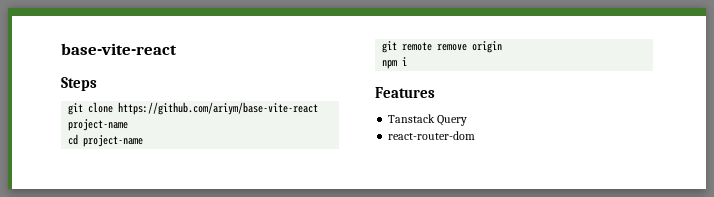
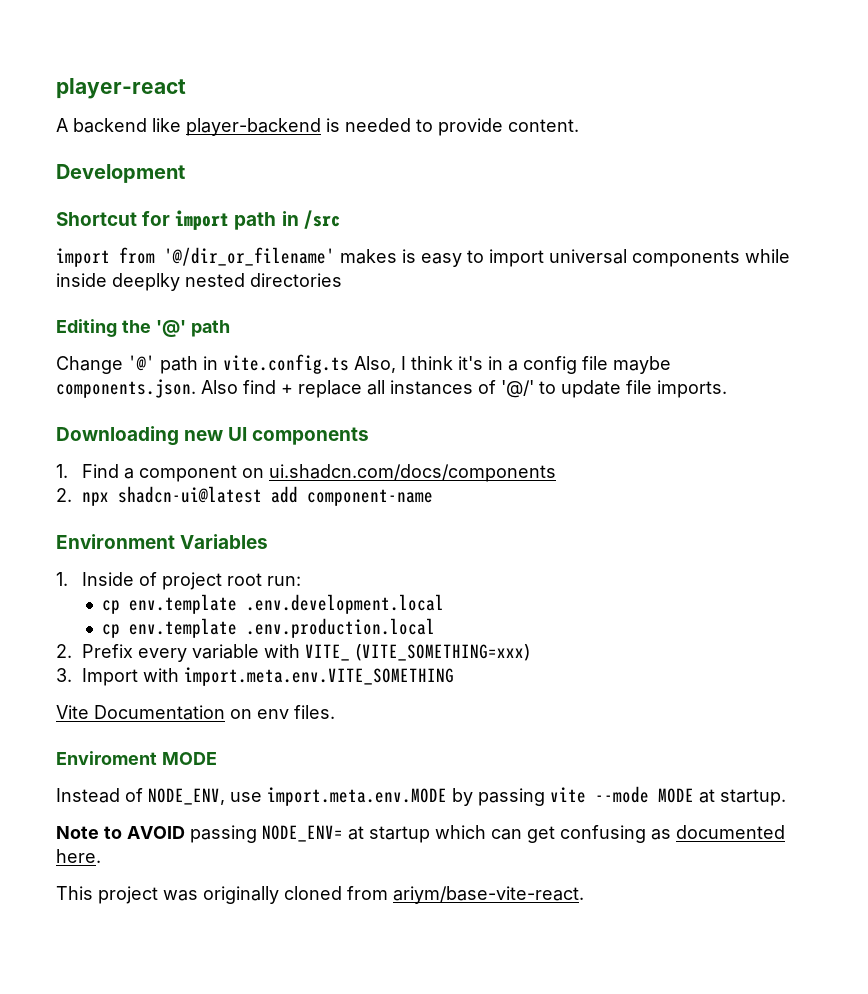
- base-vite-react
- Steps
- git clone https://github.com/ariym/base-vite-react project-name
- cd project-name
- git remote remove origin
- npm i
- Features
- Tanstack Query
- react-router-dom
+ player-react
+ A backend like player-backend is needed to provide content.
+ Development
+ Shortcut for import path in /src
+ import from '@/dir_or_filename' makes is easy to import universal components while inside deeplky nested directories
+ Editing the '@' path
+ Change '@' path in vite.config.ts Also, I think it's in a config file maybe components.json. Also find + replace all instances of '@/' to update file imports.
+ Downloading new UI components
+ 1. Find a component on ui.shadcn.com/docs/components
+ 2. npx shadcn-ui@latest add component-name
+ Environment Variables
+ 1. Inside of project root run:
+ cp env.template .env.development.local
+ cp env.template .env.production.local
+ 2. Prefix every variable with VITE_ (VITE_SOMETHING=xxx)
+ 3. Import with import.meta.env.VITE_SOMETHING
+ Vite Documentation on env files.
+ Enviroment MODE
+ Instead of NODE_ENV, use import.meta.env.MODE by passing vite --mode MODE at startup.
+ Note to AVOID passing NODE_ENV= at startup which can get confusing as documented here.
+ This project was originally cloned from ariym/base-vite-react.

